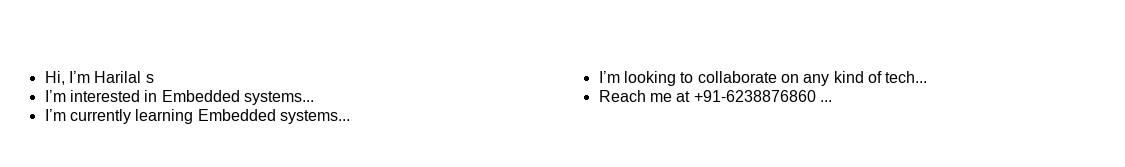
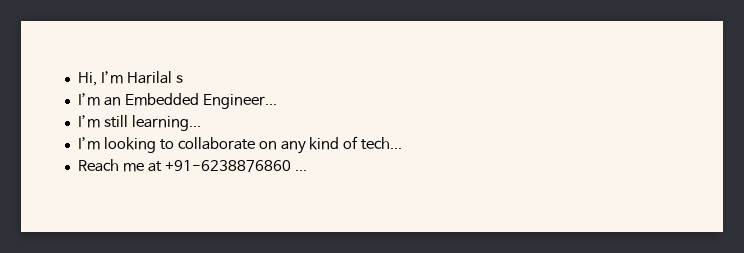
- I’m interested in Embedded systems...
- I’m currently learning Embedded systems...
+ I’m an Embedded Engineer...
+ I’m still learning...

